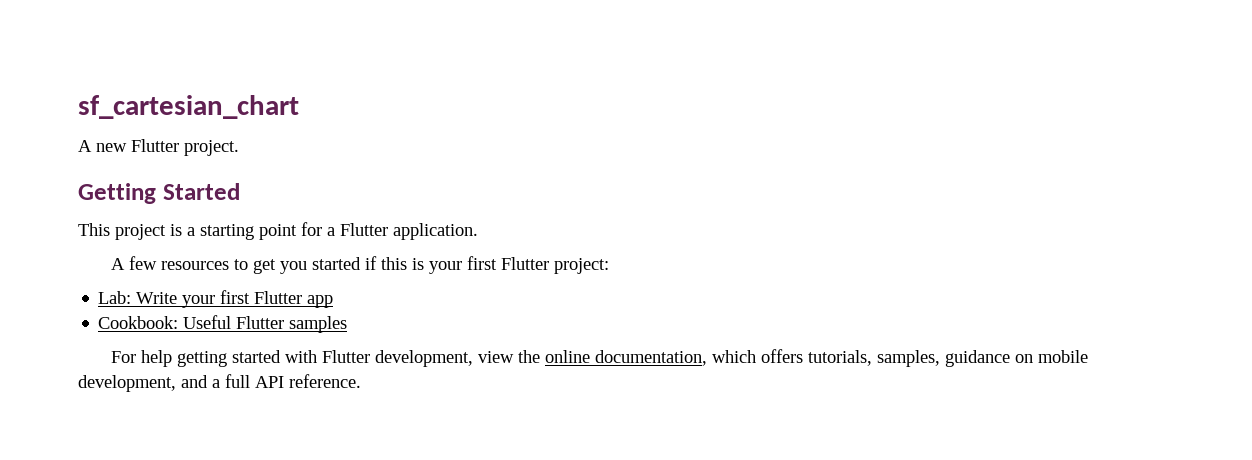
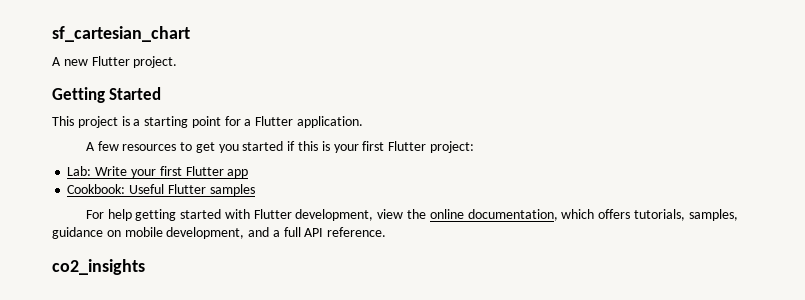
+ co2_insights

